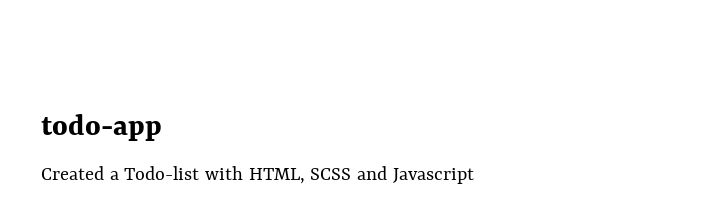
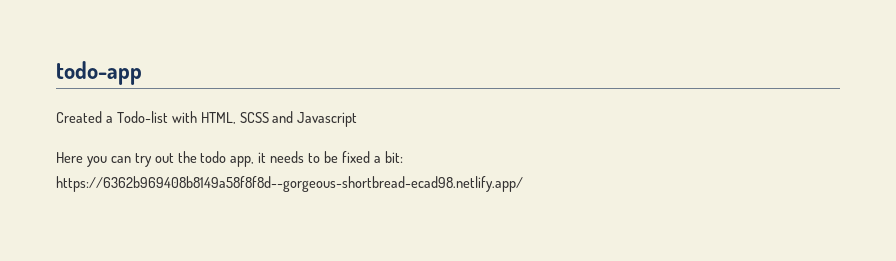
+ Here you can try out the todo app, it needs to be fixed a bit: https://6362b969408b8149a58f8f8d--gorgeous-shortbread-ecad98.netlify.app/

